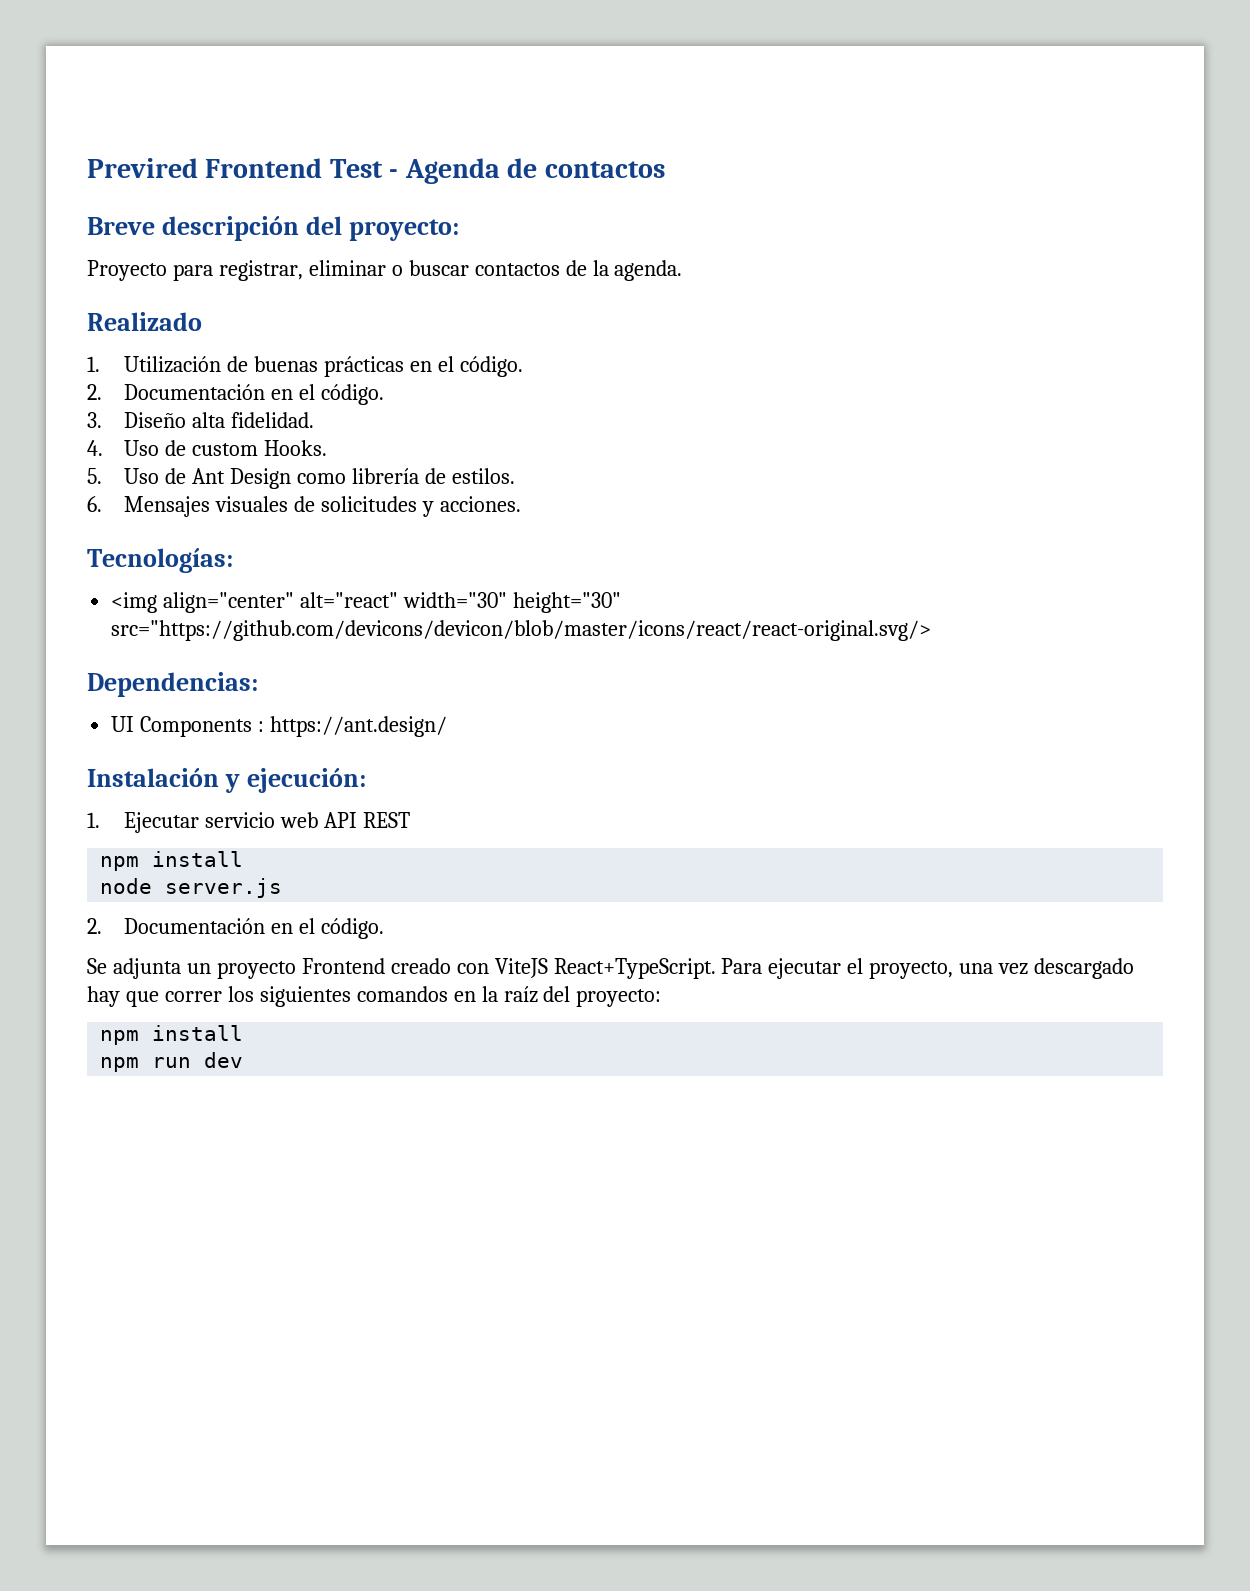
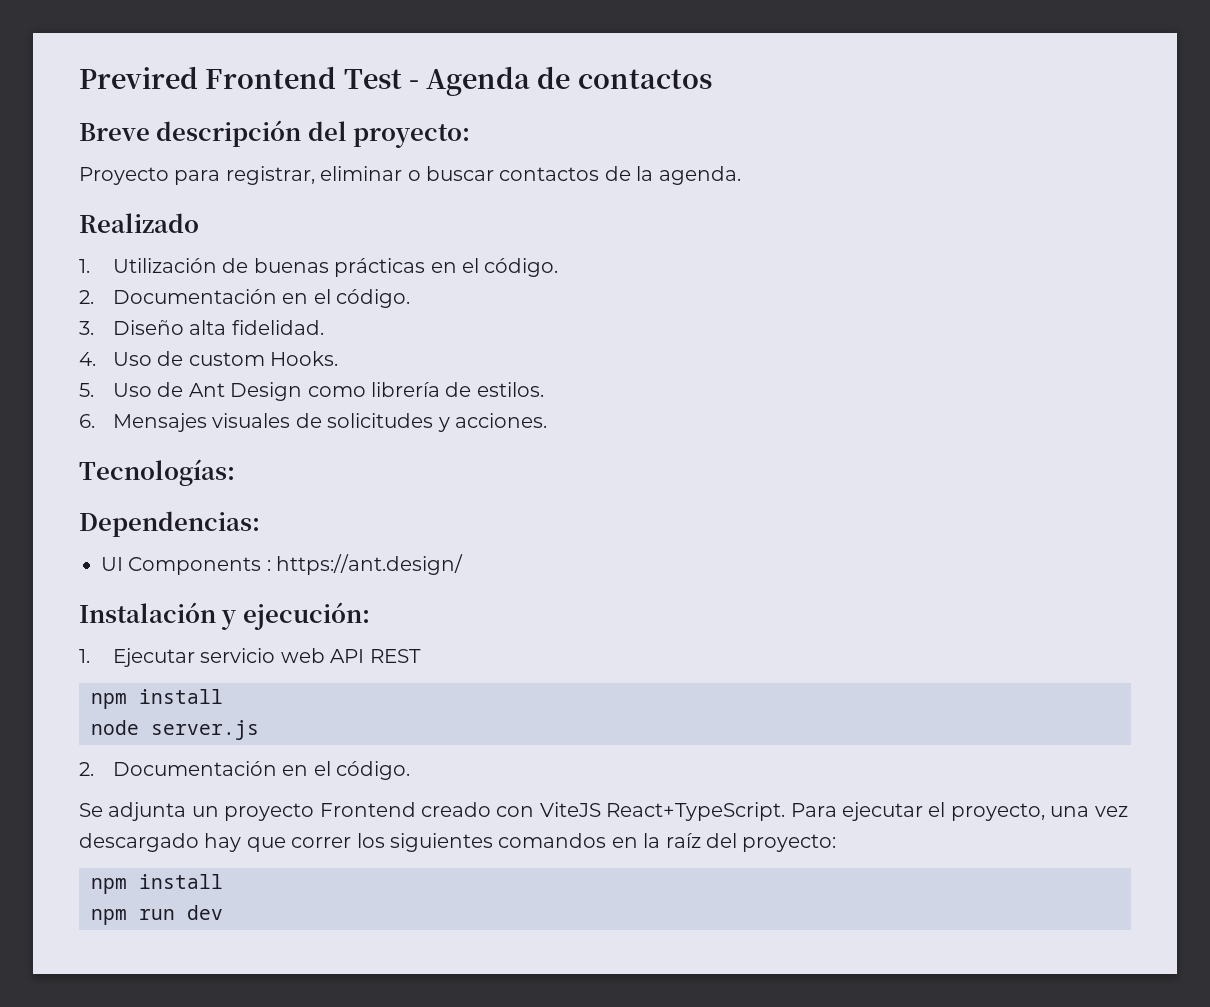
- <img align="center" alt="react" width="30" height="30" src="https://github.com/devicons/devicon/blob/master/icons/react/react-original.svg/>

